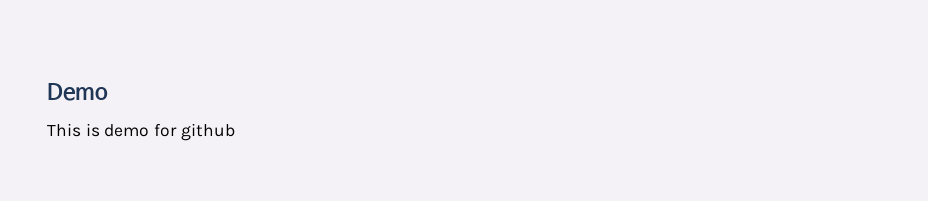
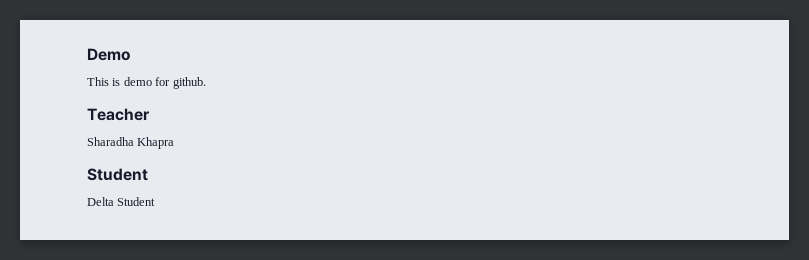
- This is demo for github
+ This is demo for github.
+ Teacher
+ Sharadha Khapra
+ Student
+ Delta Student

